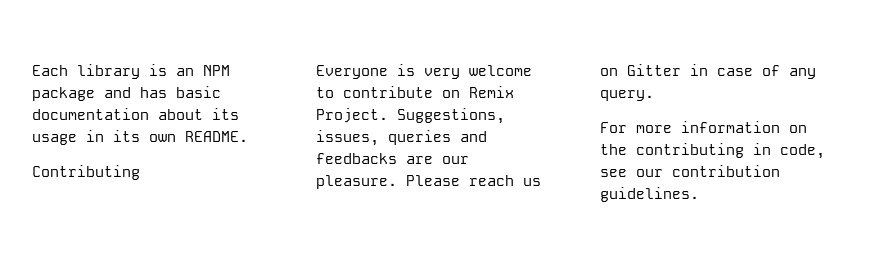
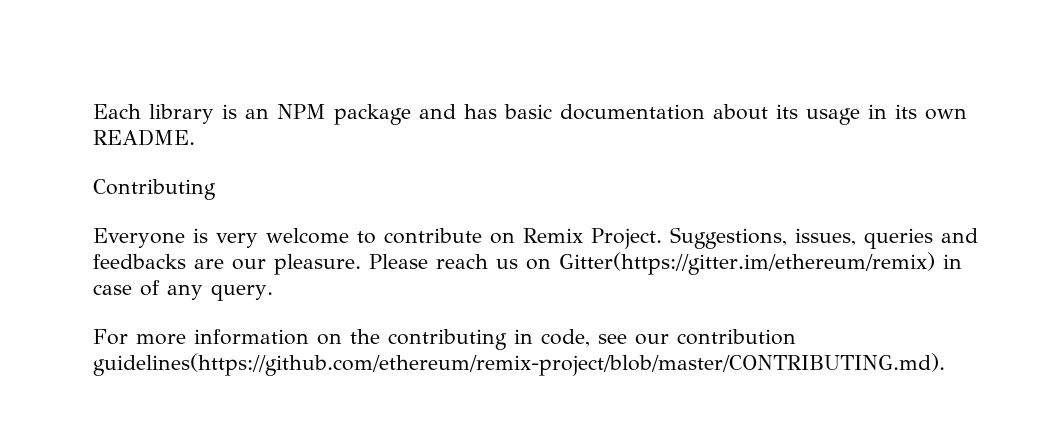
- Please reach us on Gitter in case of any query.
+ Please reach us on Gitter(https://gitter.im/ethereum/remix) in case of any query.
- For more information on the contributing in code, see our contribution guidelines.
+ For more information on the contributing in code, see our contribution guidelines(https://github.com/ethereum/remix-project/blob/master/CONTRIBUTING.md).

